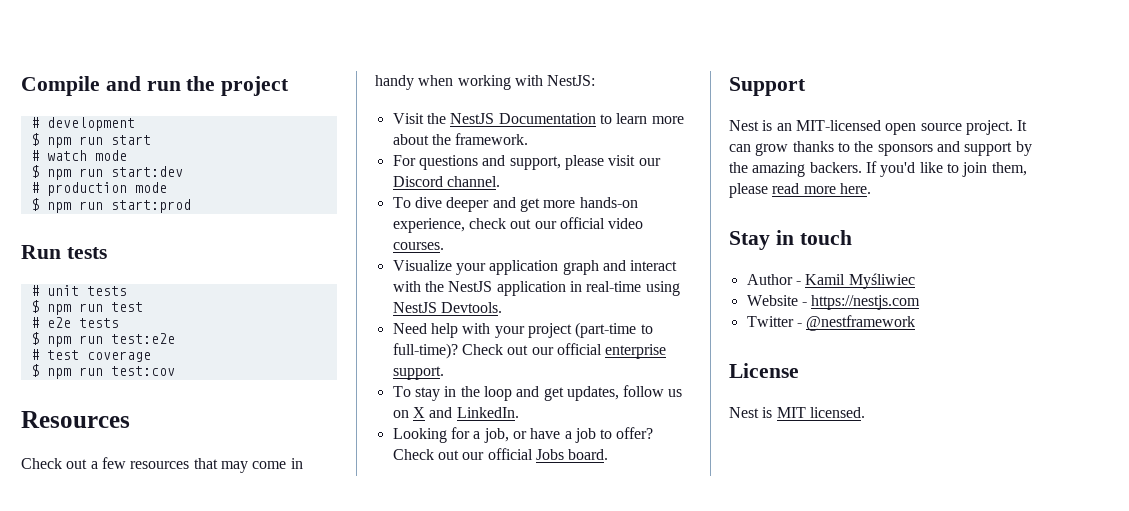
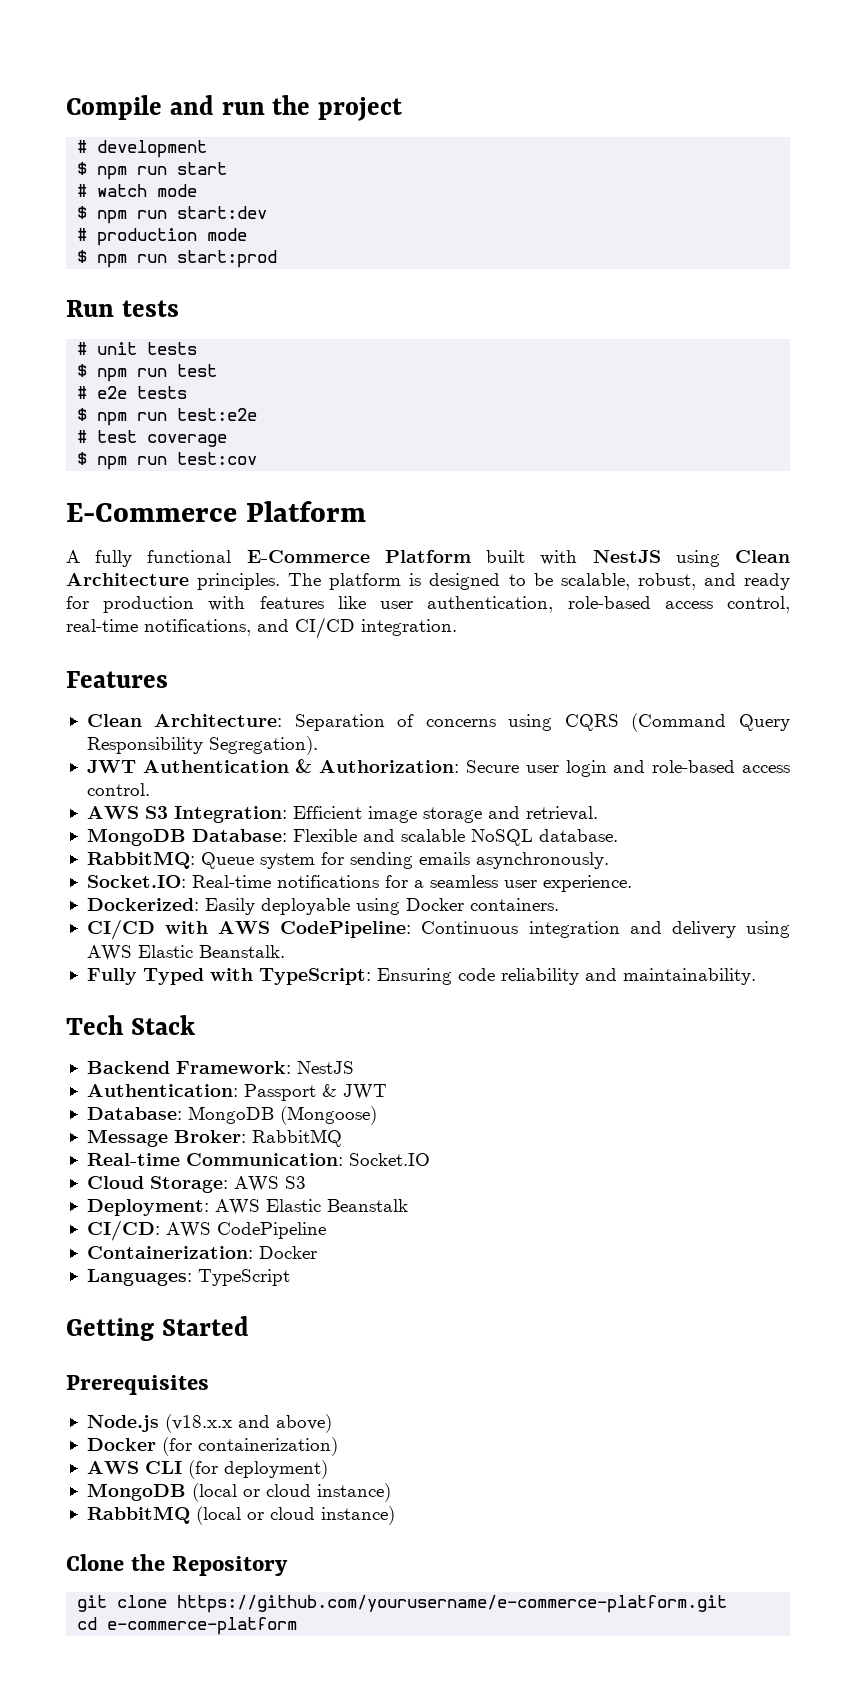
  $ npm run test:cov
- Resources
- Check out a few resources that may come in handy when working with NestJS:
- Visit the NestJS Documentation to learn more about the framework.
- For questions and support, please visit our Discord channel.
- To dive deeper and get more hands-on experience, check out our official video courses.
- Visualize your application graph and interact with the NestJS application in real-time using NestJS Devtools.
- Need help with your project (part-time to full-time)? Check out our official enterprise support.
- To stay in the loop and get updates, follow us on X and LinkedIn.
- Looking for a job, or have a job to offer? Check out our official Jobs board.
- Support
- Nest is an MIT-licensed open source project. It can grow thanks to the sponsors and support by the amazing backers. If you'd like to join them, please read more here.
- Stay in touch
- Author - Kamil Myśliwiec
- Website - https://nestjs.com
- Twitter - @nestframework
- License
- Nest is MIT licensed.
+ E-Commerce Platform
+ A fully functional E-Commerce Platform built with NestJS using Clean Architecture principles. The platform is designed to be scalable, robust, and ready for production with features like user authentication, role-based access control, real-time notifications, and CI/CD integration.
+ Features
+ Clean Architecture: Separation of concerns using CQRS (Command Query Responsibility Segregation).
+ JWT Authentication & Authorization: Secure user login and role-based access control.
+ AWS S3 Integration: Efficient image storage and retrieval.
+ MongoDB Database: Flexible and scalable NoSQL database.
+ RabbitMQ: Queue system for sending emails asynchronously.
+ Socket.IO: Real-time notifications for a seamless user experience.
+ Dockerized: Easily deployable using Docker containers.
+ CI/CD with AWS CodePipeline: Continuous integration and delivery using AWS Elastic Beanstalk.
+ Fully Typed with TypeScript: Ensuring code reliability and maintainability.
+ Tech Stack
+ Backend Framework: NestJS
+ Authentication: Passport & JWT
+ Database: MongoDB (Mongoose)
+ Message Broker: RabbitMQ
+ Real-time Communication: Socket.IO
+ Cloud Storage: AWS S3
+ Deployment: AWS Elastic Beanstalk
+ CI/CD: AWS CodePipeline
+ Containerization: Docker
+ Languages: TypeScript
+ Getting Started
+ Prerequisites
+ Node.js (v18.x.x and above)
+ Docker (for containerization)
+ AWS CLI (for deployment)
+ MongoDB (local or cloud instance)
+ RabbitMQ (local or cloud instance)
+ Clone the Repository
+ git clone https://github.com/yourusername/e-commerce-platform.git
+ cd e-commerce-platform

